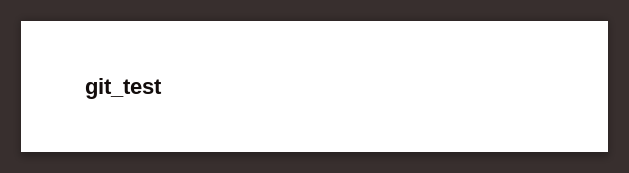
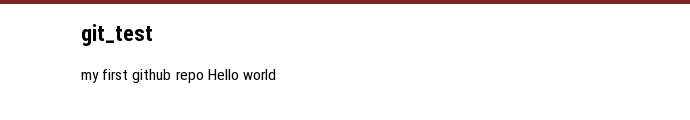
+ my first github repo Hello world

